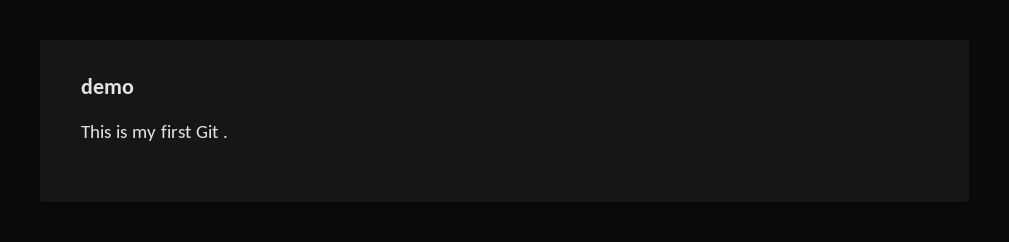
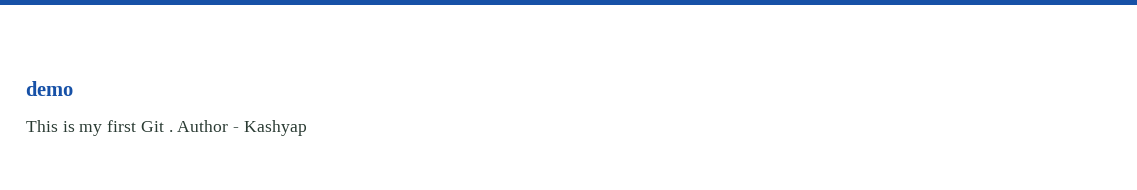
+ Author - Kashyap

